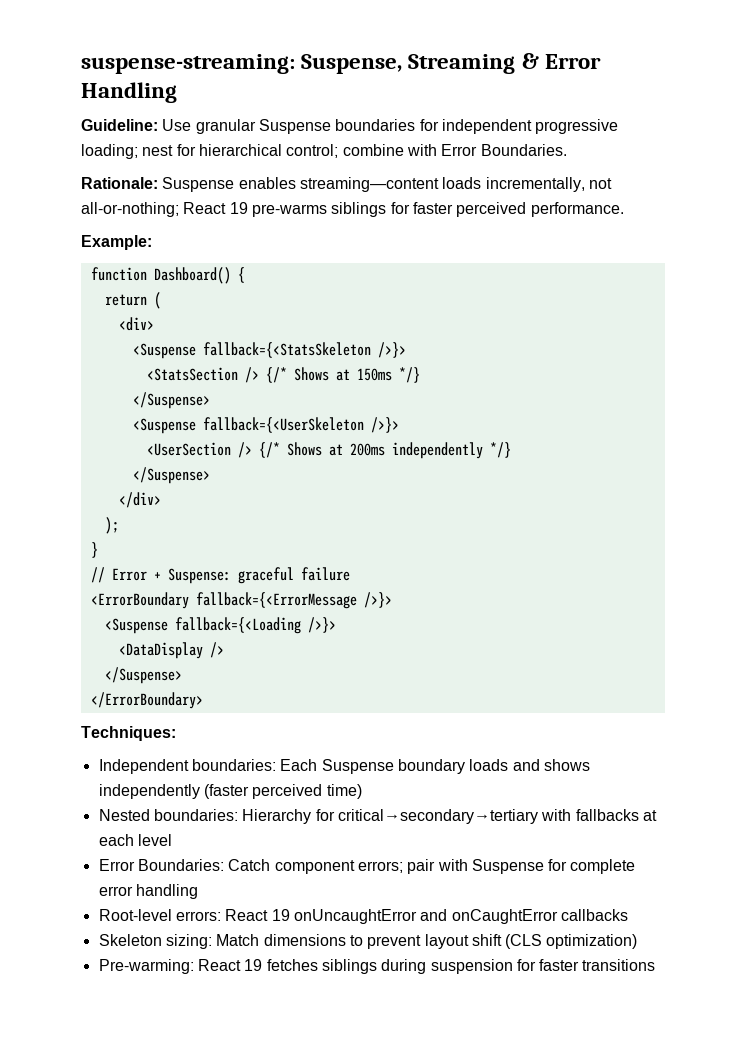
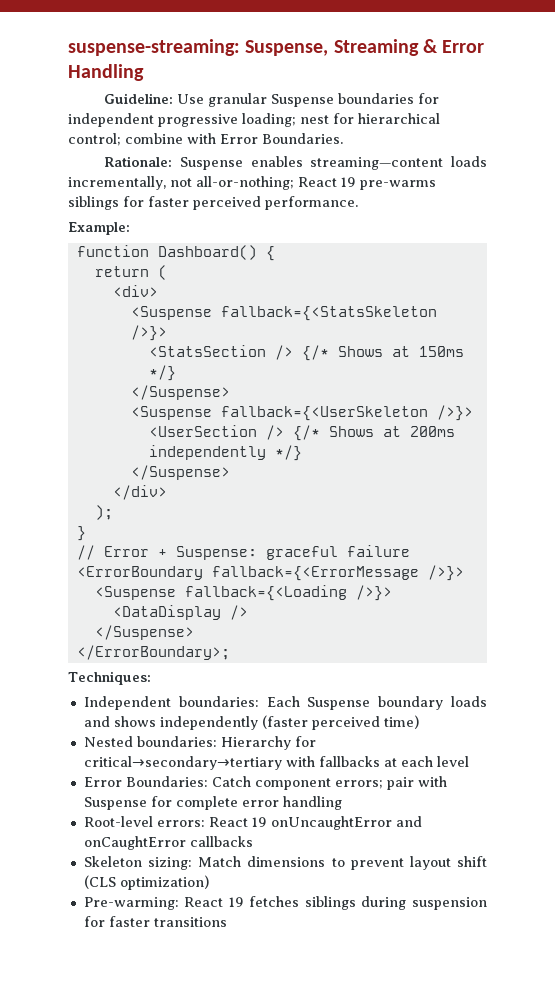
- </ErrorBoundary>
+ </ErrorBoundary>;

